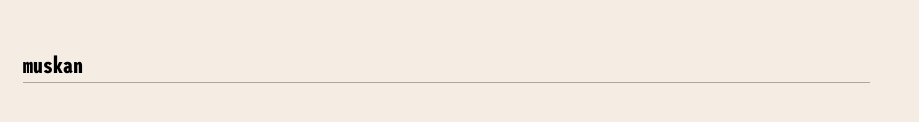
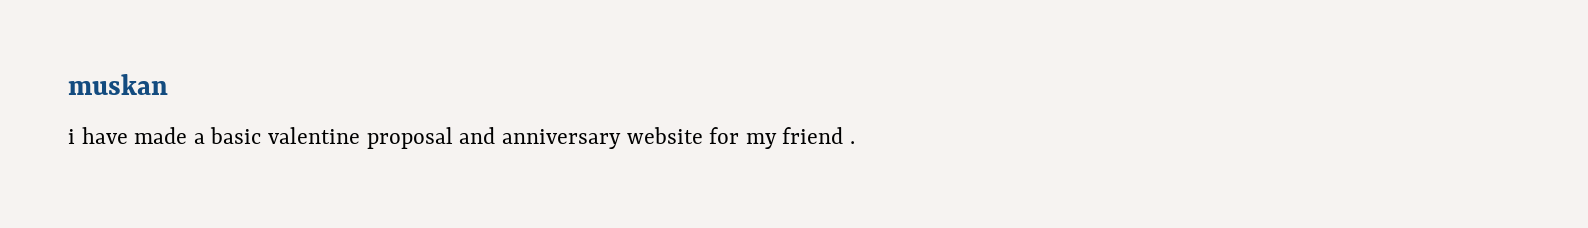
+ i have made a basic valentine proposal and anniversary website for my friend .

